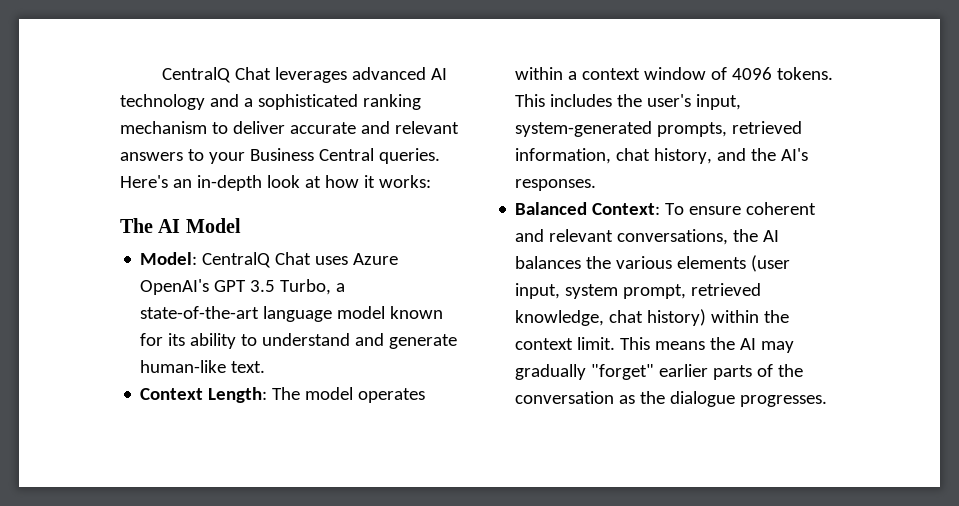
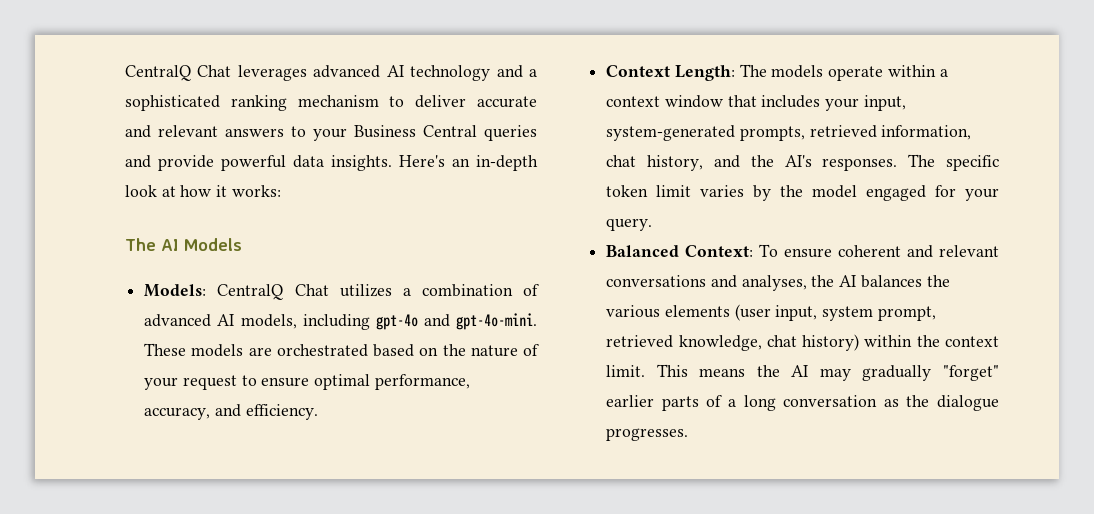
- CentralQ Chat leverages advanced AI technology and a sophisticated ranking mechanism to deliver accurate and relevant answers to your Business Central queries.
+ CentralQ Chat leverages advanced AI technology and a sophisticated ranking mechanism to deliver accurate and relevant answers to your Business Central queries and provide powerful data insights.
- The AI Model
- Model: CentralQ Chat uses Azure OpenAI's GPT 3.5 Turbo, a state-of-the-art language model known for its ability to understand and generate human-like text.
+ The AI Models
+ Models: CentralQ Chat utilizes a combination of advanced AI models, including gpt-4o and gpt-4o-mini. These models are orchestrated based on the nature of your request to ensure optimal performance, accuracy, and efficiency.
- Context Length: The model operates within a context window of 4096 tokens. This includes the user's input, system-generated prompts, retrieved information, chat history, and the AI's responses.
+ Context Length: The models operate within a context window that includes your input, system-generated prompts, retrieved information, chat history, and the AI's responses. The specific token limit varies by the model engaged for your query.
- Balanced Context: To ensure coherent and relevant conversations, the AI balances the various elements (user input, system prompt, retrieved knowledge, chat history) within the context limit.
+ Balanced Context: To ensure coherent and relevant conversations and analyses, the AI balances the various elements (user input, system prompt, retrieved knowledge, chat history) within the context limit.
- This means the AI may gradually "forget" earlier parts of the conversation as the dialogue progresses.
+ This means the AI may gradually "forget" earlier parts of a long conversation as the dialogue progresses.

